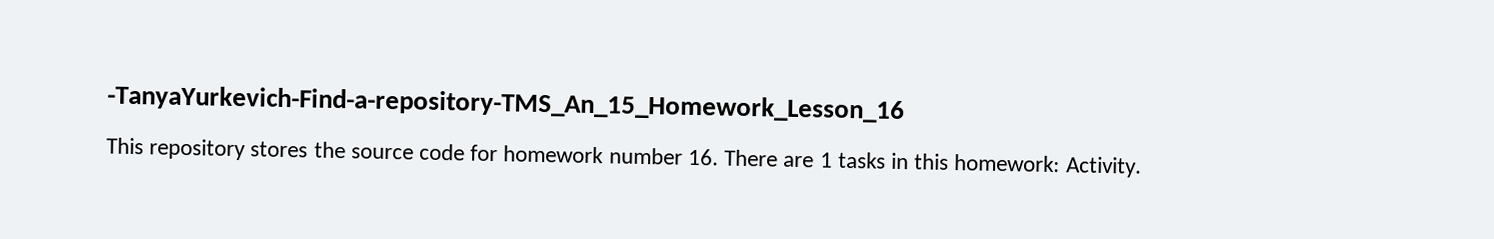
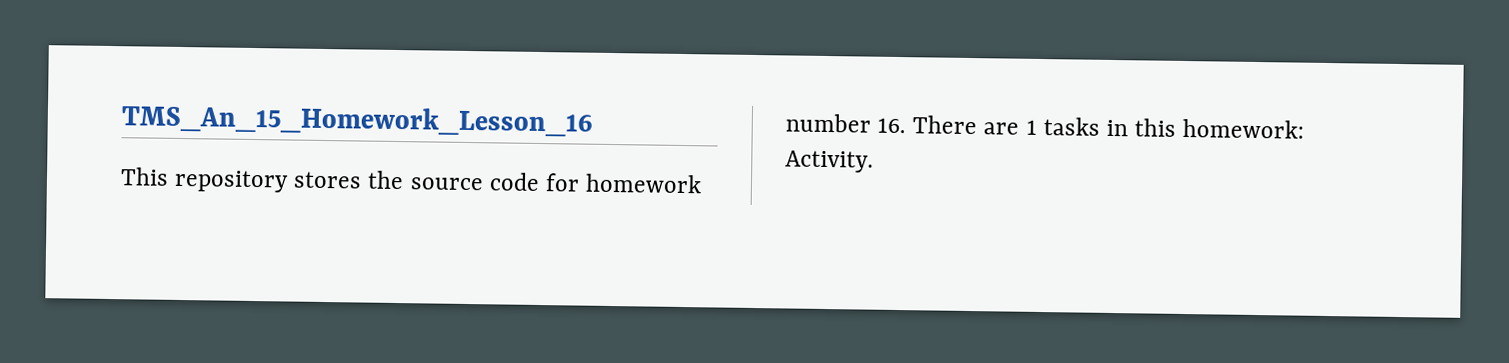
- -TanyaYurkevich-Find-a-repository-TMS_An_15_Homework_Lesson_16
+ TMS_An_15_Homework_Lesson_16

